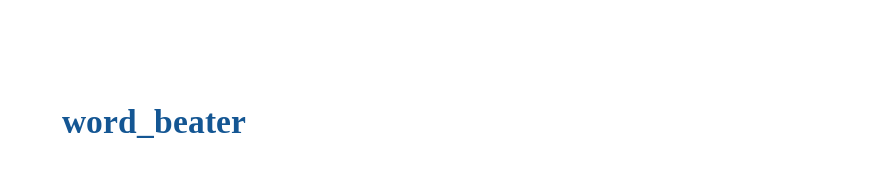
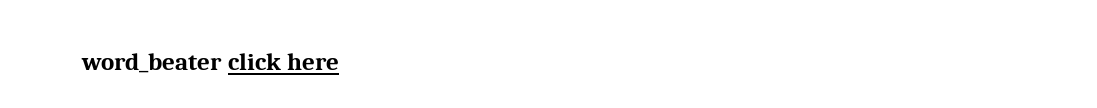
- word_beater
+ word_beater click here

